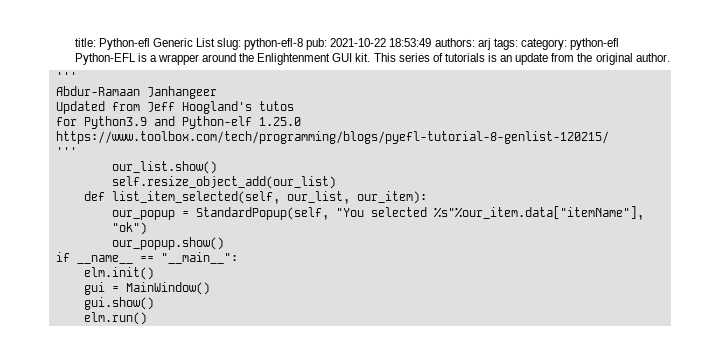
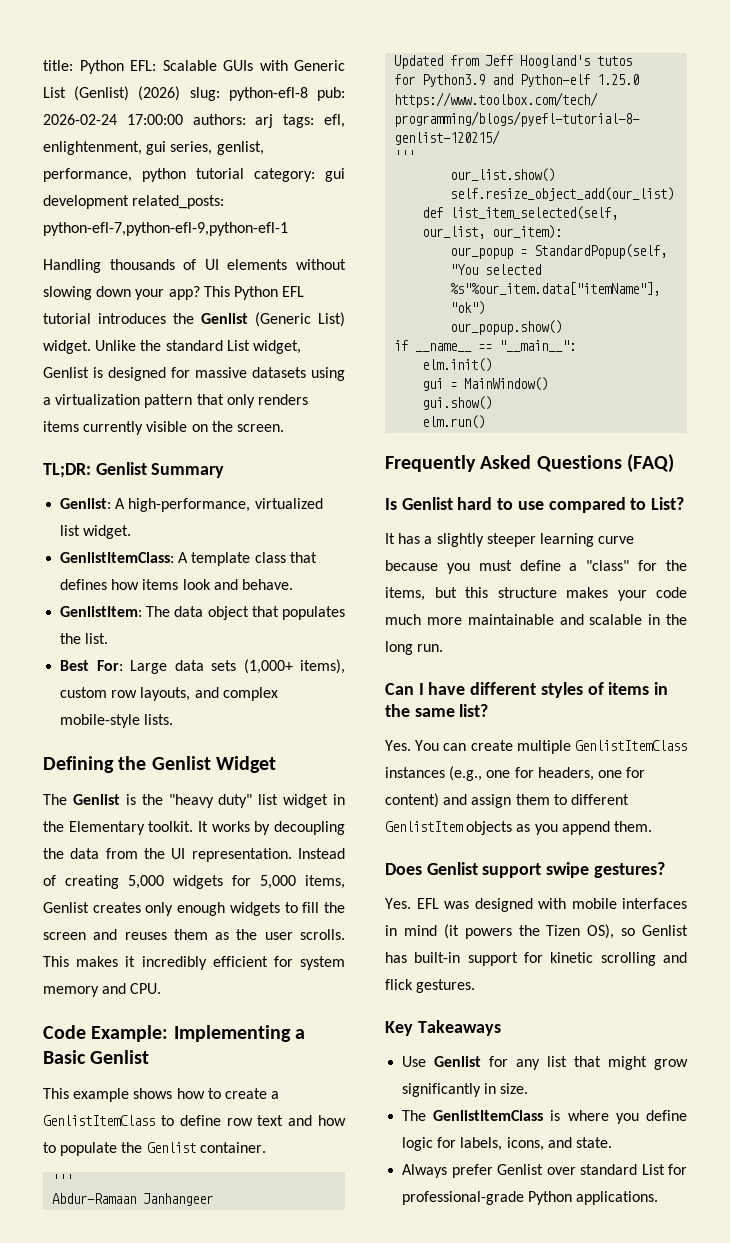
- title: Python-efl Generic List slug: python-efl-8 pub: 2021-10-22 18:53:49 authors: arj tags: category: python-efl
- Python-EFL is a wrapper around the Enlightenment GUI kit. This series of tutorials is an update from the original author.
+ title: Python EFL: Scalable GUIs with Generic List (Genlist) (2026) slug: python-efl-8 pub: 2026-02-24 17:00:00 authors: arj tags: efl, enlightenment, gui series, genlist, performance, python tutorial category: gui development related_posts: python-efl-7,python-efl-9,python-efl-1
+ Handling thousands of UI elements without slowing down your app? This Python EFL tutorial introduces the Genlist (Generic List) widget. Unlike the standard List widget, Genlist is designed for massive datasets using a virtualization pattern that only renders items currently visible on the screen.
+ TL;DR: Genlist Summary
+ Genlist: A high-performance, virtualized list widget.
+ GenlistItemClass: A template class that defines how items look and behave.
+ GenlistItem: The data object that populates the list.
+ Best For: Large data sets (1,000+ items), custom row layouts, and complex mobile-style lists.
+ Defining the Genlist Widget
+ The Genlist is the "heavy duty" list widget in the Elementary toolkit. It works by decoupling the data from the UI representation. Instead of creating 5,000 widgets for 5,000 items, Genlist creates only enough widgets to fill the screen and reuses them as the user scrolls. This makes it incredibly efficient for system memory and CPU.
+ Code Example: Implementing a Basic Genlist
+ This example shows how to create a GenlistItemClass to define row text and how to populate the Genlist container.
+ Frequently Asked Questions (FAQ)
+ Is Genlist hard to use compared to List?
+ It has a slightly steeper learning curve because you must define a "class" for the items, but this structure makes your code much more maintainable and scalable in the long run.
+ Can I have different styles of items in the same list?
+ Yes. You can create multiple GenlistItemClass instances (e.g., one for headers, one for content) and assign them to different GenlistItem objects as you append them.
+ Does Genlist support swipe gestures?
+ Yes. EFL was designed with mobile interfaces in mind (it powers the Tizen OS), so Genlist has built-in support for kinetic scrolling and flick gestures.
+ Key Takeaways
+ Use Genlist for any list that might grow significantly in size.
+ The GenlistItemClass is where you define logic for labels, icons, and state.
+ Always prefer Genlist over standard List for professional-grade Python applications.

